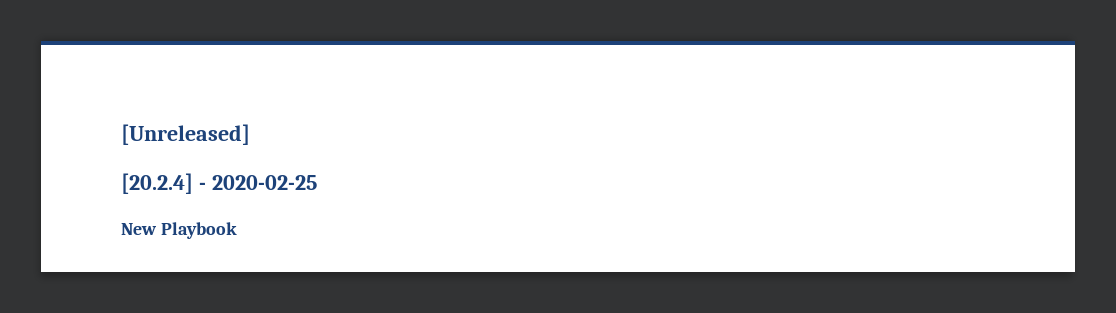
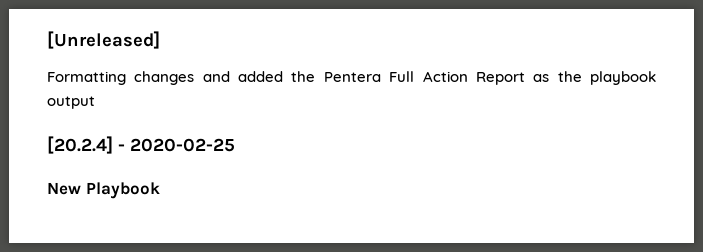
+ Formatting changes and added the Pentera Full Action Report as the playbook output

